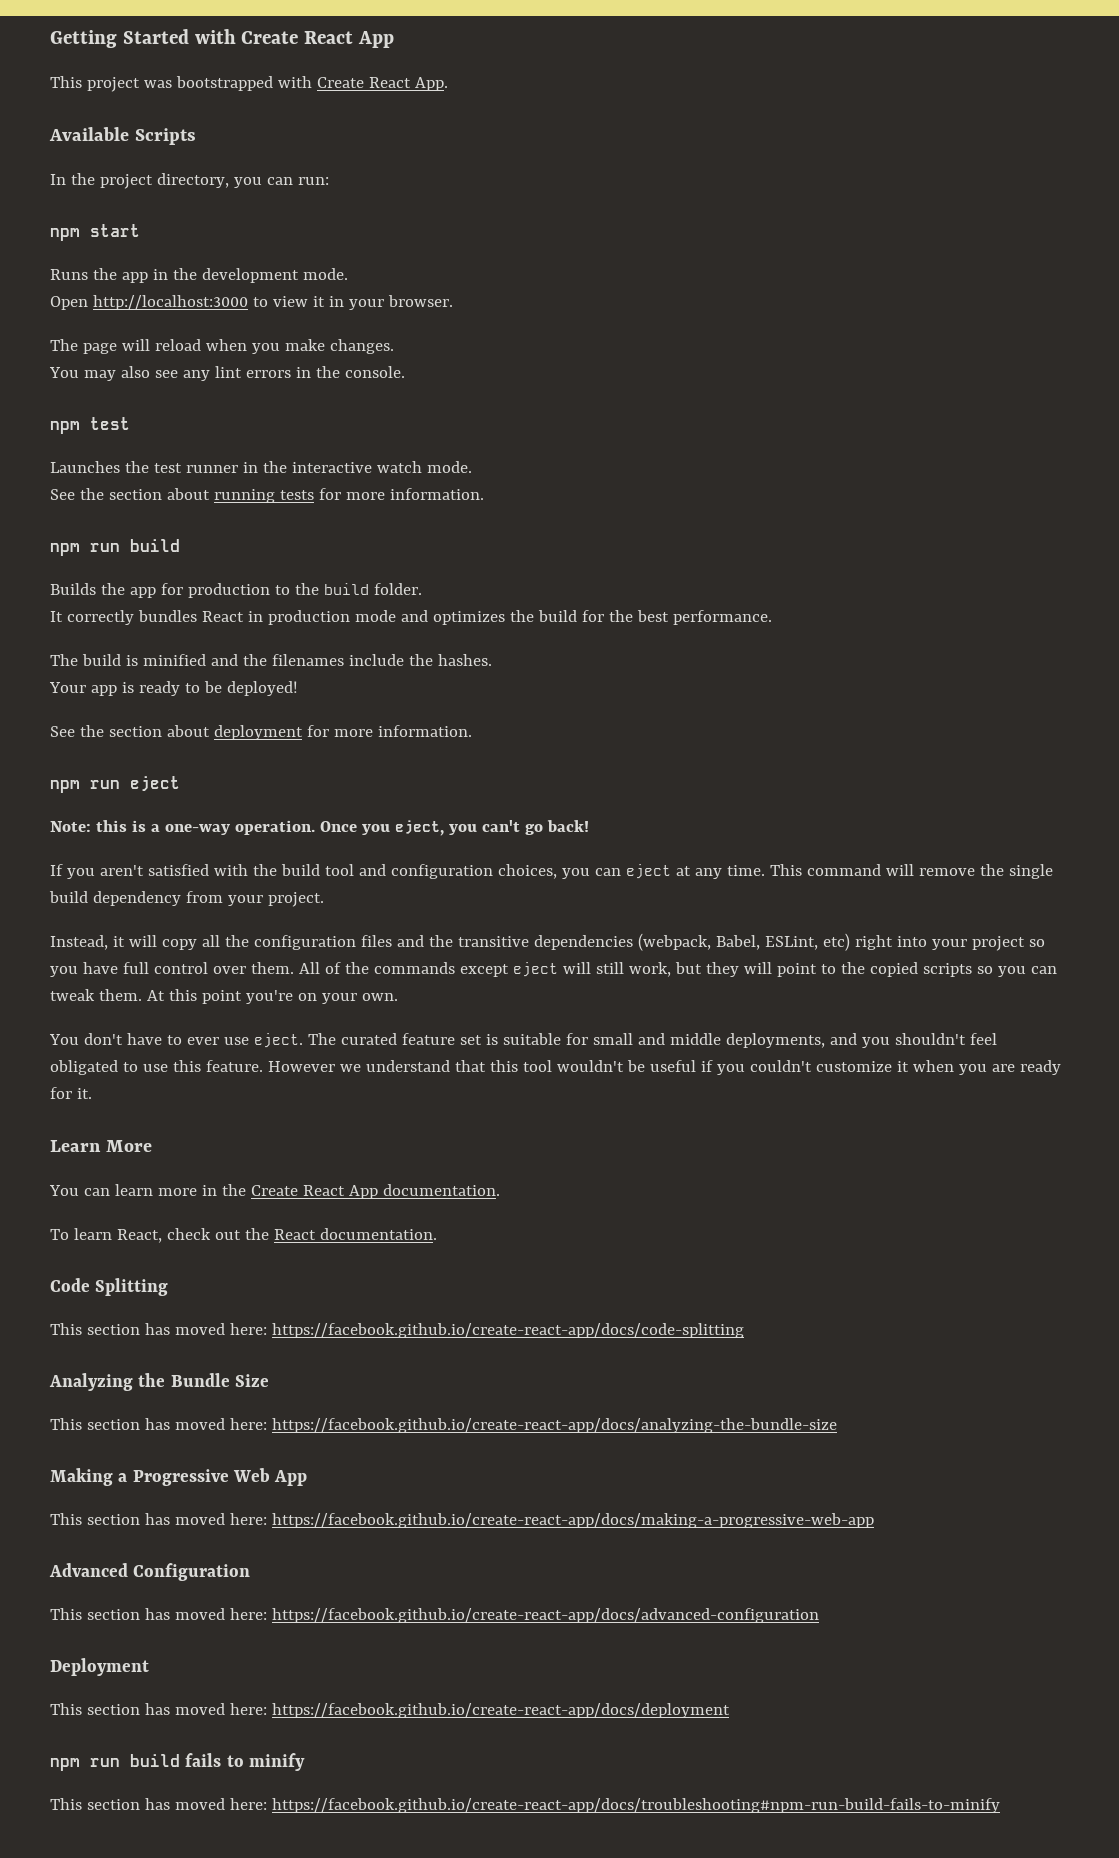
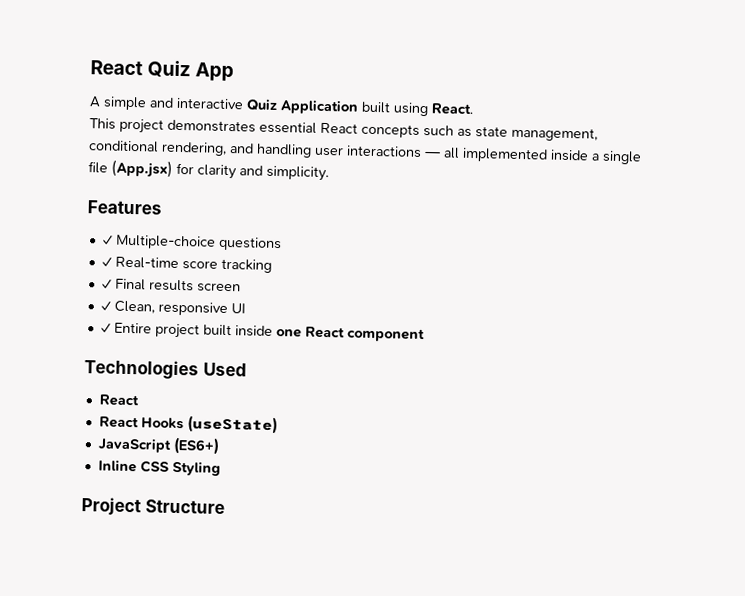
- Getting Started with Create React App
- This project was bootstrapped with Create React App.
- Available Scripts
- In the project directory, you can run:
- npm start
- Runs the app in the development mode.
- Open http://localhost:3000 to view it in your browser.
- The page will reload when you make changes.
- You may also see any lint errors in the console.
- npm test
- Launches the test runner in the interactive watch mode.
- See the section about running tests for more information.
- npm run build
- Builds the app for production to the build folder.
- It correctly bundles React in production mode and optimizes the build for the best performance.
- The build is minified and the filenames include the hashes.
- Your app is ready to be deployed!
- See the section about deployment for more information.
- npm run eject
- Note: this is a one-way operation. Once you eject, you can't go back!
- If you aren't satisfied with the build tool and configuration choices, you can eject at any time. This command will remove the single build dependency from your project.
- Instead, it will copy all the configuration files and the transitive dependencies (webpack, Babel, ESLint, etc) right into your project so you have full control over them. All of the commands except eject will still work, but they will point to the copied scripts so you can tweak them. At this point you're on your own.
- You don't have to ever use eject. The curated feature set is suitable for small and middle deployments, and you shouldn't feel obligated to use this feature. However we understand that this tool wouldn't be useful if you couldn't customize it when you are ready for it.
- Learn More
- You can learn more in the Create React App documentation.
- To learn React, check out the React documentation.
- Code Splitting
- This section has moved here: https://facebook.github.io/create-react-app/docs/code-splitting
- Analyzing the Bundle Size
- This section has moved here: https://facebook.github.io/create-react-app/docs/analyzing-the-bundle-size
- Making a Progressive Web App
- This section has moved here: https://facebook.github.io/create-react-app/docs/making-a-progressive-web-app
- Advanced Configuration
- This section has moved here: https://facebook.github.io/create-react-app/docs/advanced-configuration
- Deployment
- This section has moved here: https://facebook.github.io/create-react-app/docs/deployment
- npm run build fails to minify
- This section has moved here: https://facebook.github.io/create-react-app/docs/troubleshooting#npm-run-build-fails-to-minify
+ React Quiz App
+ A simple and interactive Quiz Application built using React.
+ This project demonstrates essential React concepts such as state management, conditional rendering, and handling user interactions — all implemented inside a single file (App.jsx) for clarity and simplicity.
+ Features
+ ✓ Multiple-choice questions
+ ✓ Real-time score tracking
+ ✓ Final results screen
+ ✓ Clean, responsive UI
+ ✓ Entire project built inside one React component
+ Technologies Used
+ React
+ React Hooks (useState)
+ JavaScript (ES6+)
+ Inline CSS Styling
+ Project Structure

